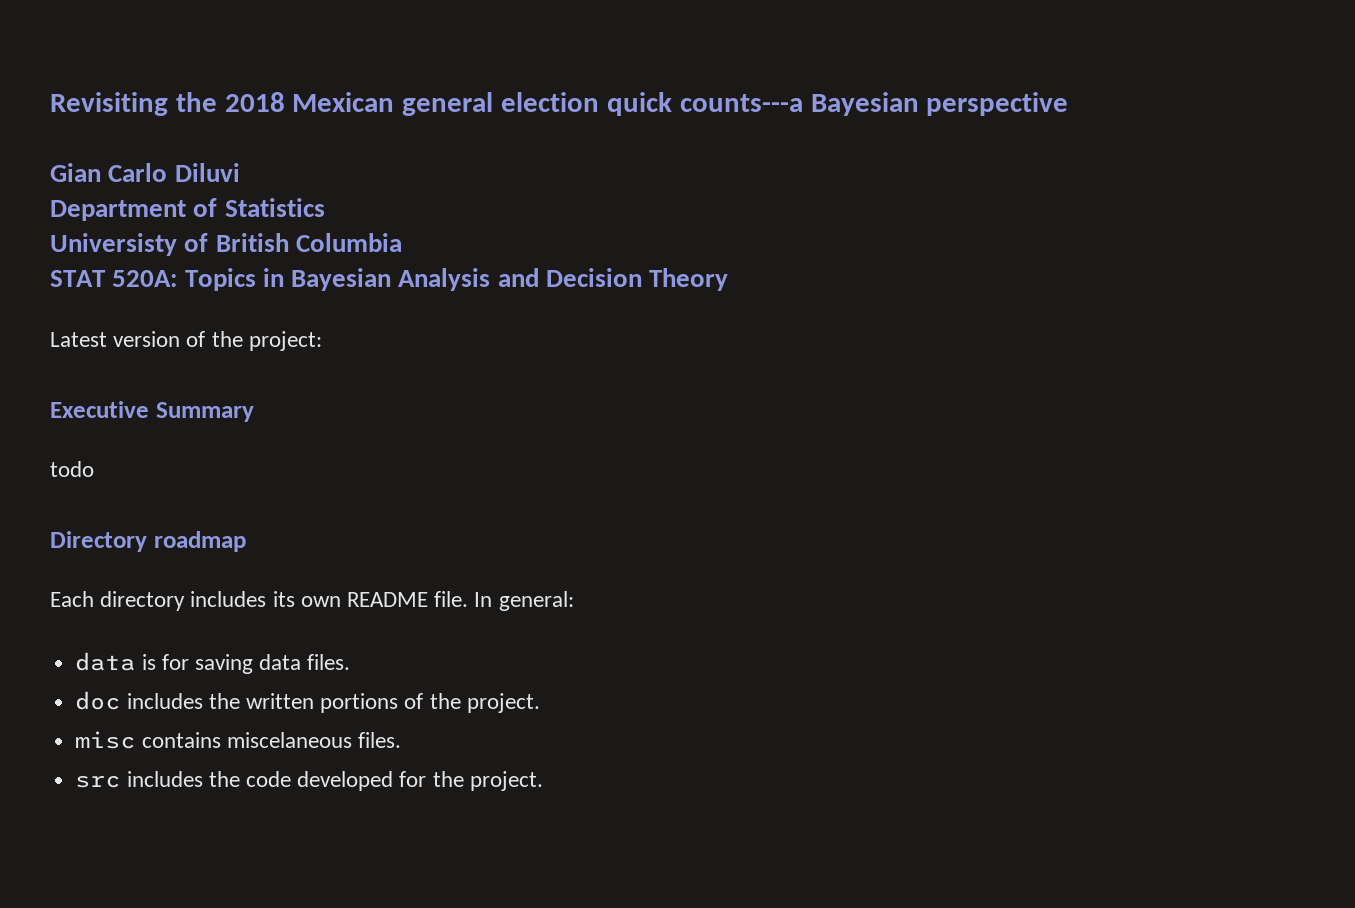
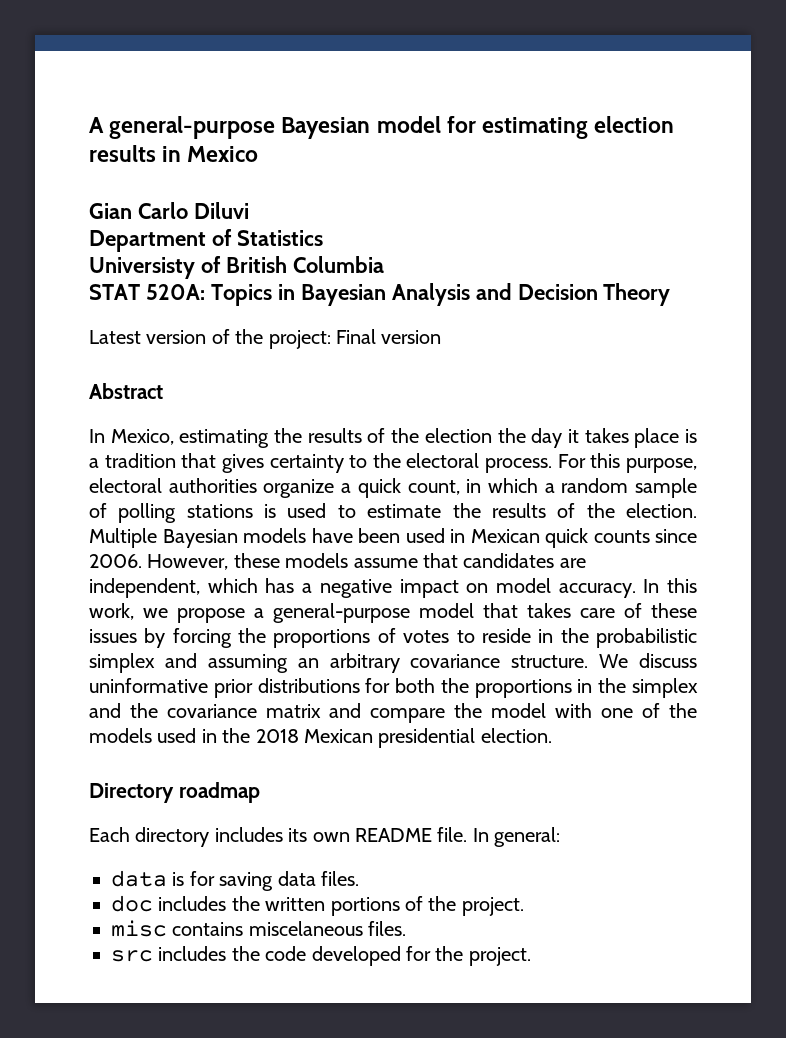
- Revisiting the 2018 Mexican general election quick counts---a Bayesian perspective
+ A general-purpose Bayesian model for estimating election results in Mexico
- Latest version of the project:
- Executive Summary
- todo
+ Latest version of the project: Final version
+ Abstract
+ In Mexico, estimating the results of the election the day it takes place is a tradition that gives certainty to the electoral process. For this purpose, electoral authorities organize a quick count, in which a random sample of polling stations is used to estimate the results of the election. Multiple Bayesian models have been used in Mexican quick counts since 2006. However, these models assume that candidates are independent, which has a negative impact on model accuracy. In this work, we propose a general-purpose model that takes care of these issues by forcing the proportions of votes to reside in the probabilistic simplex and assuming an arbitrary covariance structure. We discuss uninformative prior distributions for both the proportions in the simplex and the covariance matrix and compare the model with one of the models used in the 2018 Mexican presidential election.

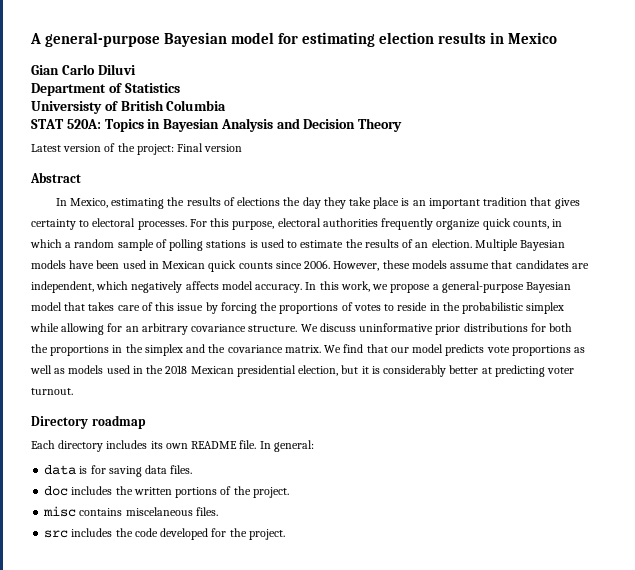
- In Mexico, estimating the results of the election the day it takes place is a tradition that gives certainty to the electoral process.
+ In Mexico, estimating the results of elections the day they take place is an important tradition that gives certainty to electoral processes.
- For this purpose, electoral authorities organize a quick count, in which a random sample of polling stations is used to estimate the results of the election.
+ For this purpose, electoral authorities frequently organize quick counts, in which a random sample of polling stations is used to estimate the results of an election.
- However, these models assume that candidates are independent, which has a negative impact on model accuracy.
+ However, these models assume that candidates are independent, which negatively affects model accuracy.
- In this work, we propose a general-purpose model that takes care of these issues by forcing the proportions of votes to reside in the probabilistic simplex and assuming an arbitrary covariance structure.
+ In this work, we propose a general-purpose Bayesian model that takes care of this issue by forcing the proportions of votes to reside in the probabilistic simplex while allowing for an arbitrary covariance structure.
- We discuss uninformative prior distributions for both the proportions in the simplex and the covariance matrix and compare the model with one of the models used in the 2018 Mexican presidential election.
+ We discuss uninformative prior distributions for both the proportions in the simplex and the covariance matrix. We find that our model predicts vote proportions as well as models used in the 2018 Mexican presidential election, but it is considerably better at predicting voter turnout.

